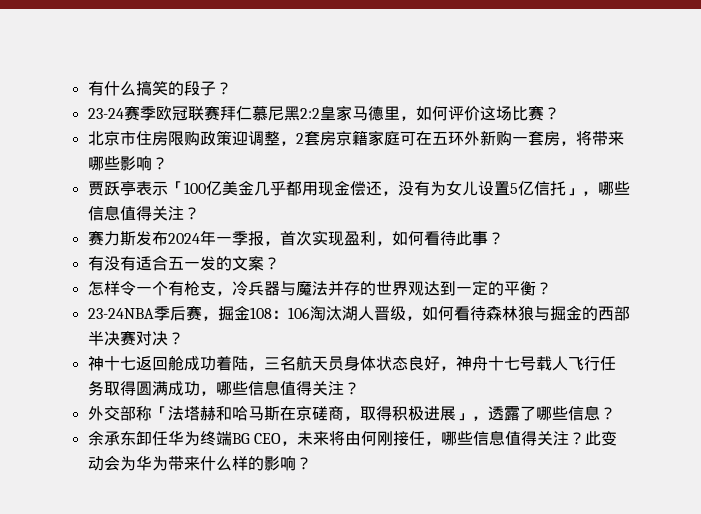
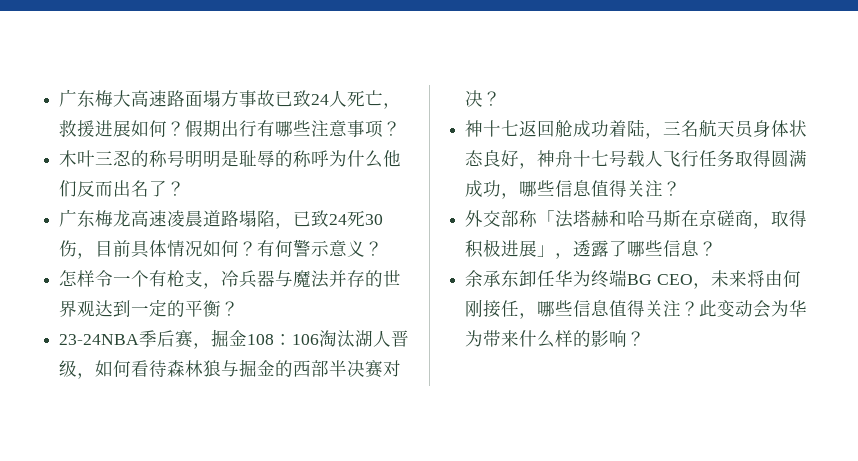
- 有什么搞笑的段子？
- 23-24赛季欧冠联赛拜仁慕尼黑2:2皇家马德里，如何评价这场比赛？
- 北京市住房限购政策迎调整，2套房京籍家庭可在五环外新购一套房，将带来哪些影响？
- 贾跃亭表示「100亿美金几乎都用现金偿还，没有为女儿设置5亿信托」，哪些信息值得关注？
- 赛力斯发布2024年一季报，首次实现盈利，如何看待此事？
- 有没有适合五一发的文案？
+ 广东梅大高速路面塌方事故已致24人死亡，救援进展如何？假期出行有哪些注意事项？
+ 木叶三忍的称号明明是耻辱的称呼为什么他们反而出名了？
+ 广东梅龙高速凌晨道路塌陷，已致24死30伤，目前具体情况如何？有何警示意义？

